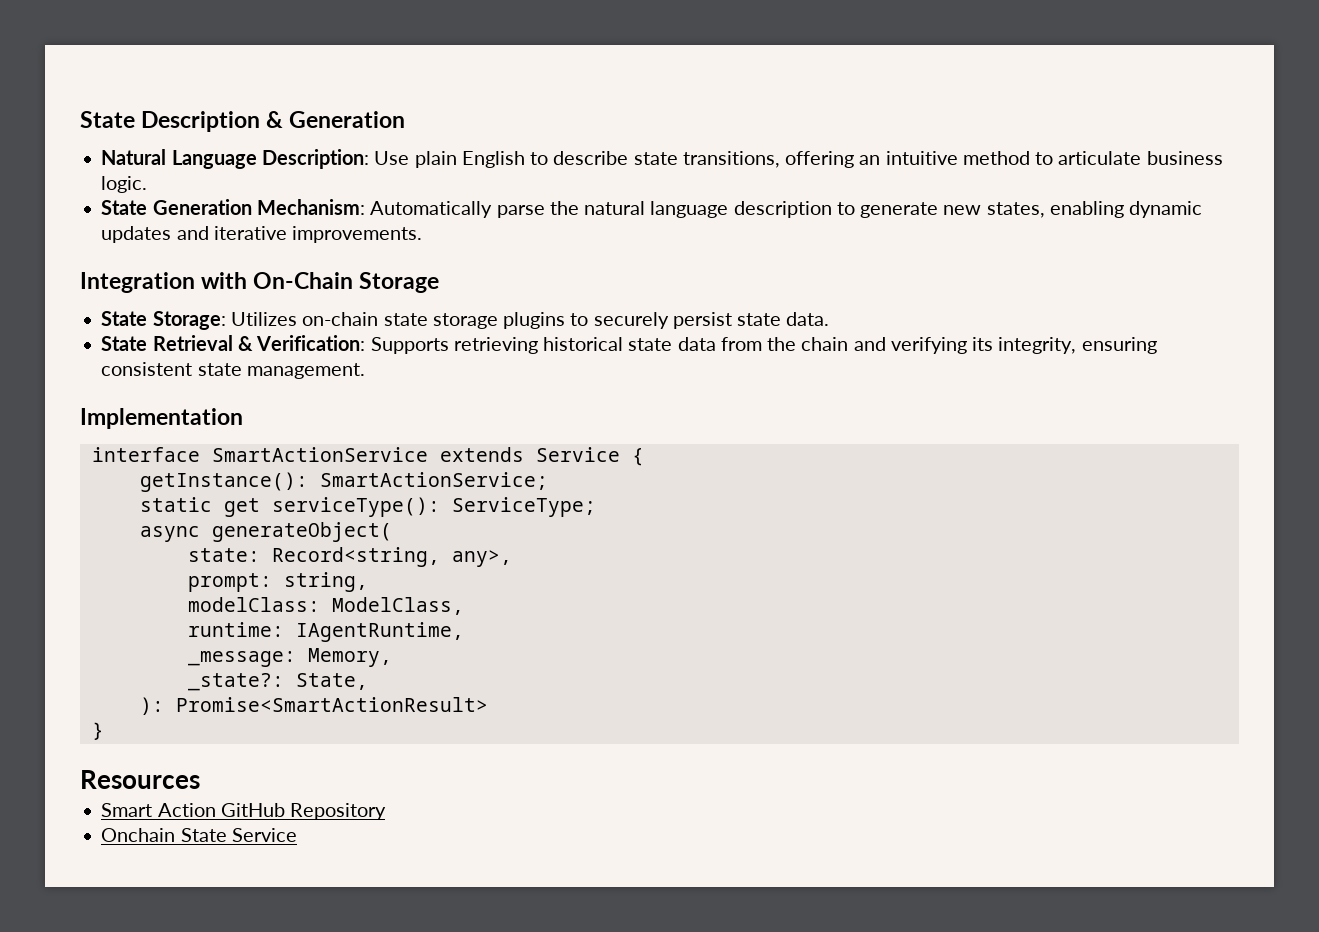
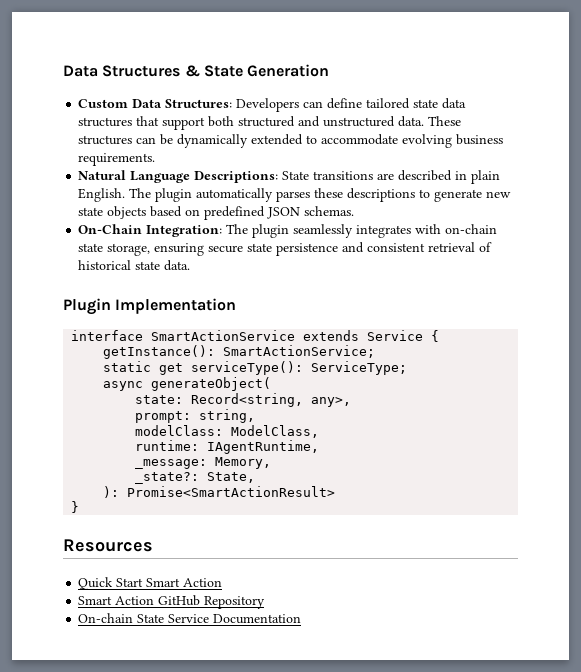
- State Description & Generation
- Natural Language Description: Use plain English to describe state transitions, offering an intuitive method to articulate business logic.
- State Generation Mechanism: Automatically parse the natural language description to generate new states, enabling dynamic updates and iterative improvements.
- Integration with On-Chain Storage
- State Storage: Utilizes on-chain state storage plugins to securely persist state data.
- State Retrieval & Verification: Supports retrieving historical state data from the chain and verifying its integrity, ensuring consistent state management.
- Implementation
+ Data Structures & State Generation
+ Custom Data Structures: Developers can define tailored state data structures that support both structured and unstructured data. These structures can be dynamically extended to accommodate evolving business requirements.
+ Natural Language Descriptions: State transitions are described in plain English. The plugin automatically parses these descriptions to generate new state objects based on predefined JSON schemas.
+ On-Chain Integration: The plugin seamlessly integrates with on-chain state storage, ensuring secure state persistence and consistent retrieval of historical state data.
+ Plugin Implementation
+ Quick Start Smart Action
- Onchain State Service
+ On-chain State Service Documentation

